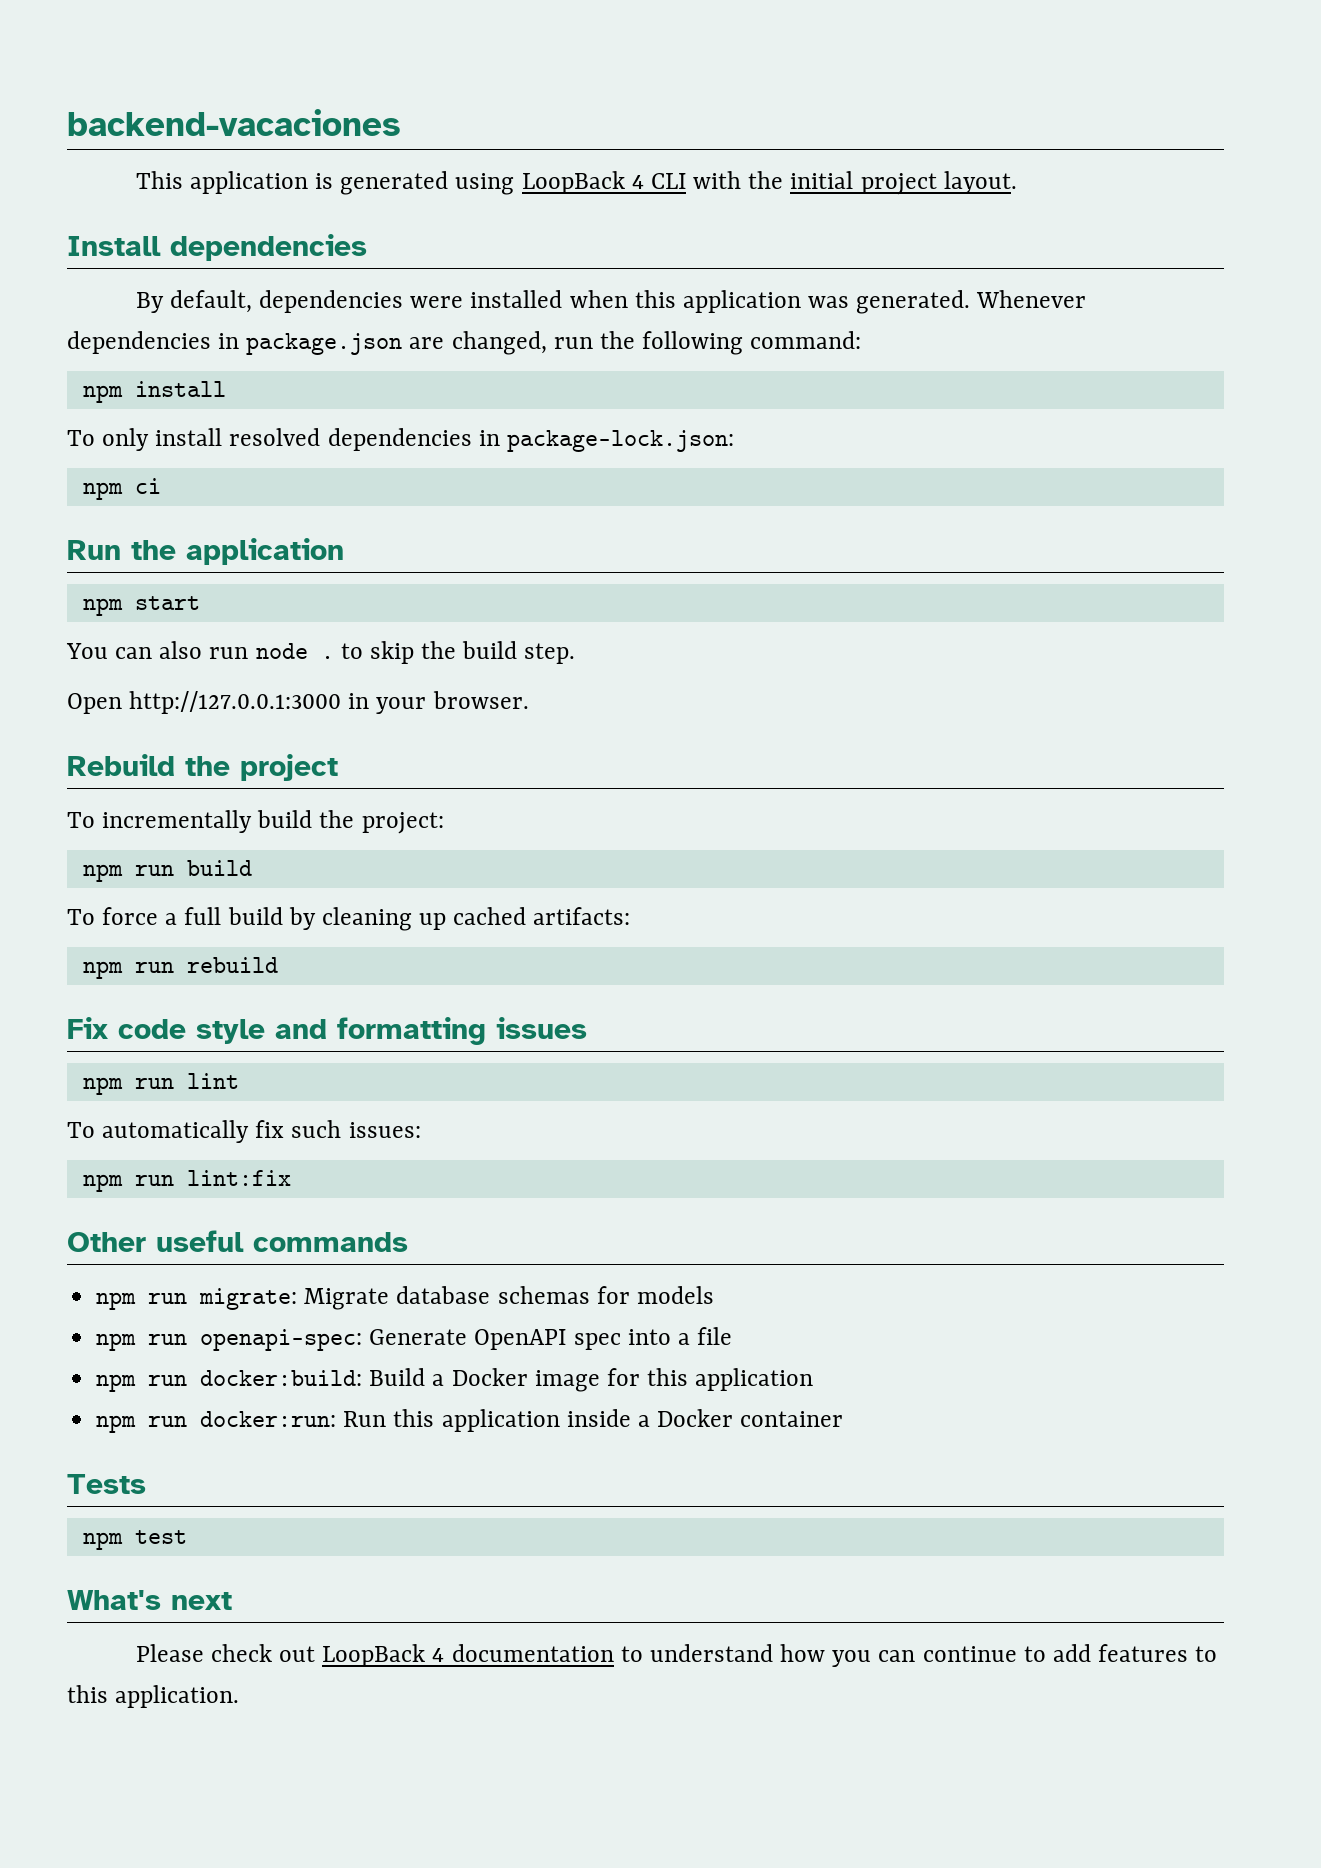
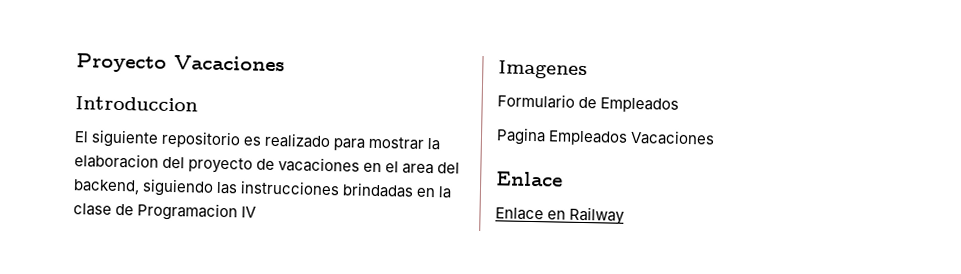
- backend-vacaciones
- This application is generated using LoopBack 4 CLI with the initial project layout.
- Install dependencies
- By default, dependencies were installed when this application was generated. Whenever dependencies in package.json are changed, run the following command:
- npm install
- To only install resolved dependencies in package-lock.json:
- npm ci
- Run the application
- npm start
- You can also run node . to skip the build step.
- Open http://127.0.0.1:3000 in your browser.
- Rebuild the project
- To incrementally build the project:
- npm run build
- To force a full build by cleaning up cached artifacts:
- npm run rebuild
- Fix code style and formatting issues
- npm run lint
- To automatically fix such issues:
- npm run lint:fix
- Other useful commands
- npm run migrate: Migrate database schemas for models
- npm run openapi-spec: Generate OpenAPI spec into a file
- npm run docker:build: Build a Docker image for this application
- npm run docker:run: Run this application inside a Docker container
- Tests
- npm test
- What's next
- Please check out LoopBack 4 documentation to understand how you can continue to add features to this application.
+ Proyecto Vacaciones
+ Introduccion
+ El siguiente repositorio es realizado para mostrar la elaboracion del proyecto de vacaciones en el area del backend, siguiendo las instrucciones brindadas en la clase de Programacion IV
+ Imagenes
+ Formulario de Empleados
+ Pagina Empleados Vacaciones
+ Enlace
+ Enlace en Railway

